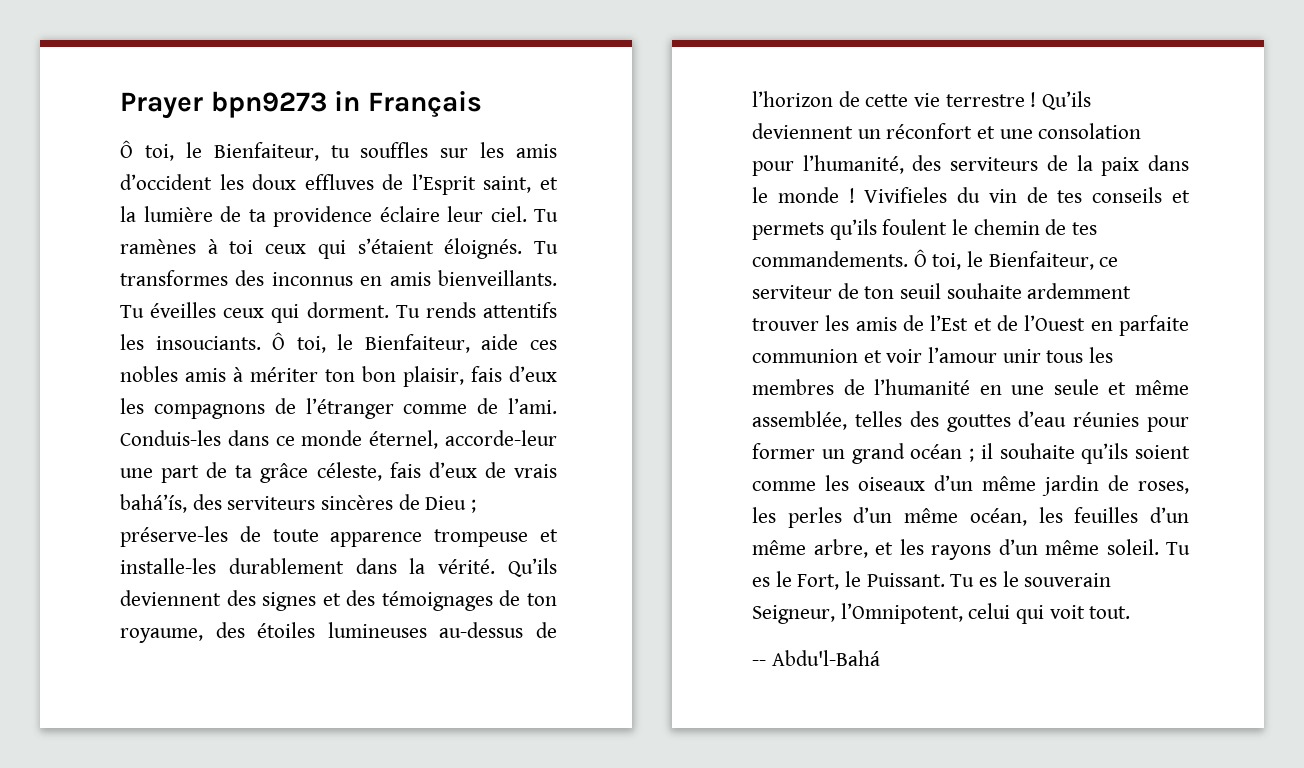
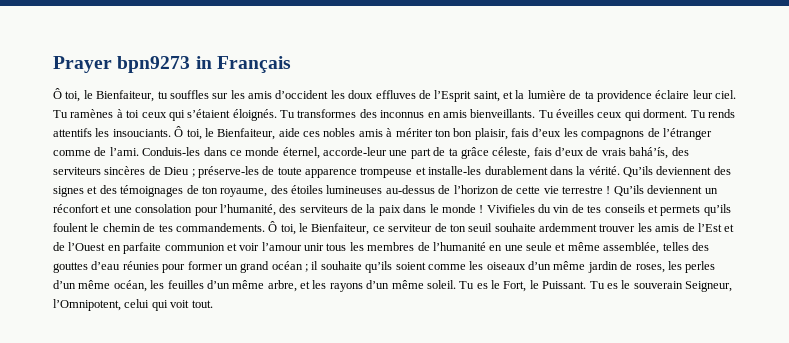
- -- Abdu'l-Bahá

